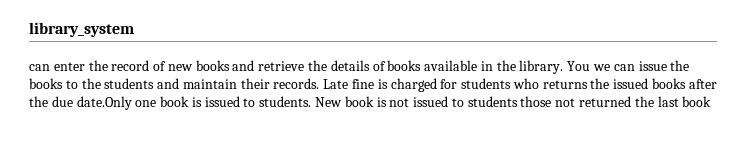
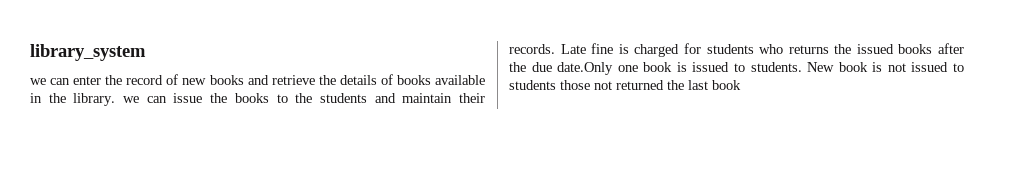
- can enter the record of new books and retrieve the details of books available in the library. You we can issue the books to the students and maintain their records.
+ we can enter the record of new books and retrieve the details of books available in the library. we can issue the books to the students and maintain their records.

